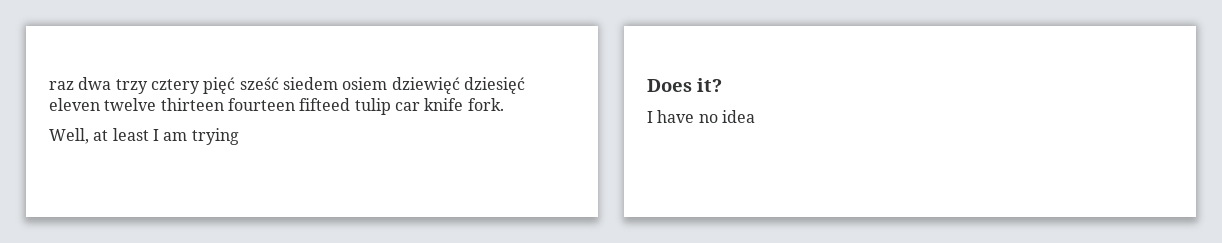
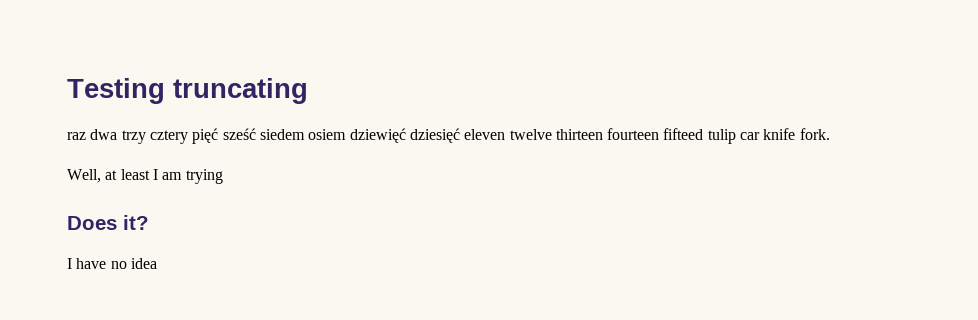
+ Testing truncating

